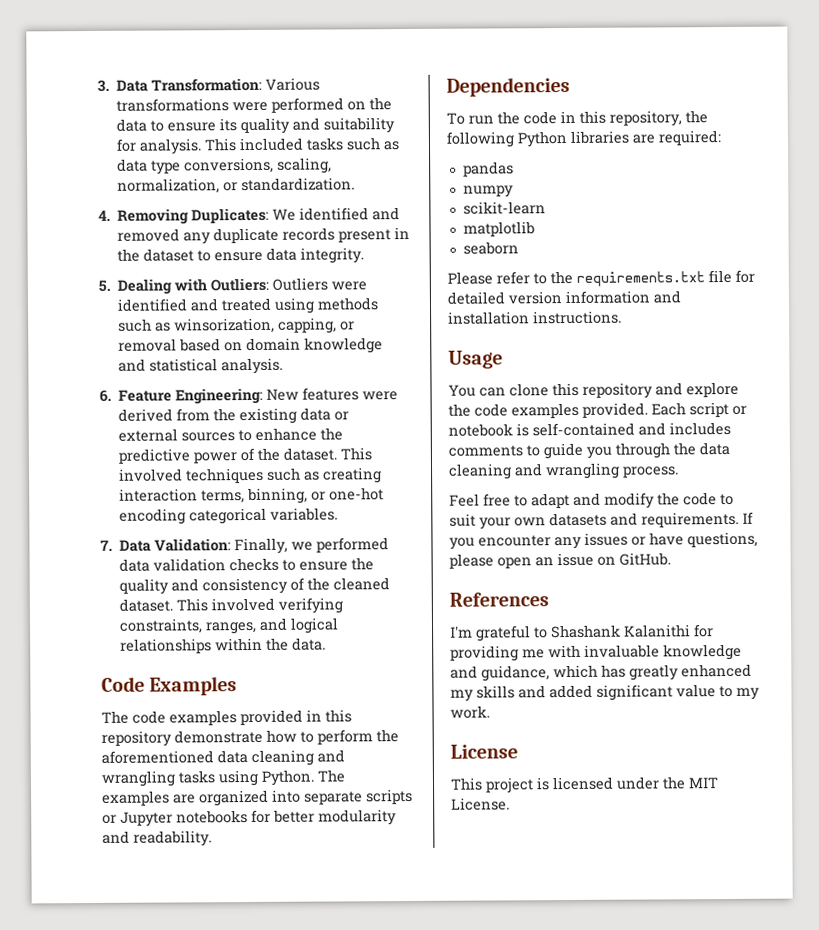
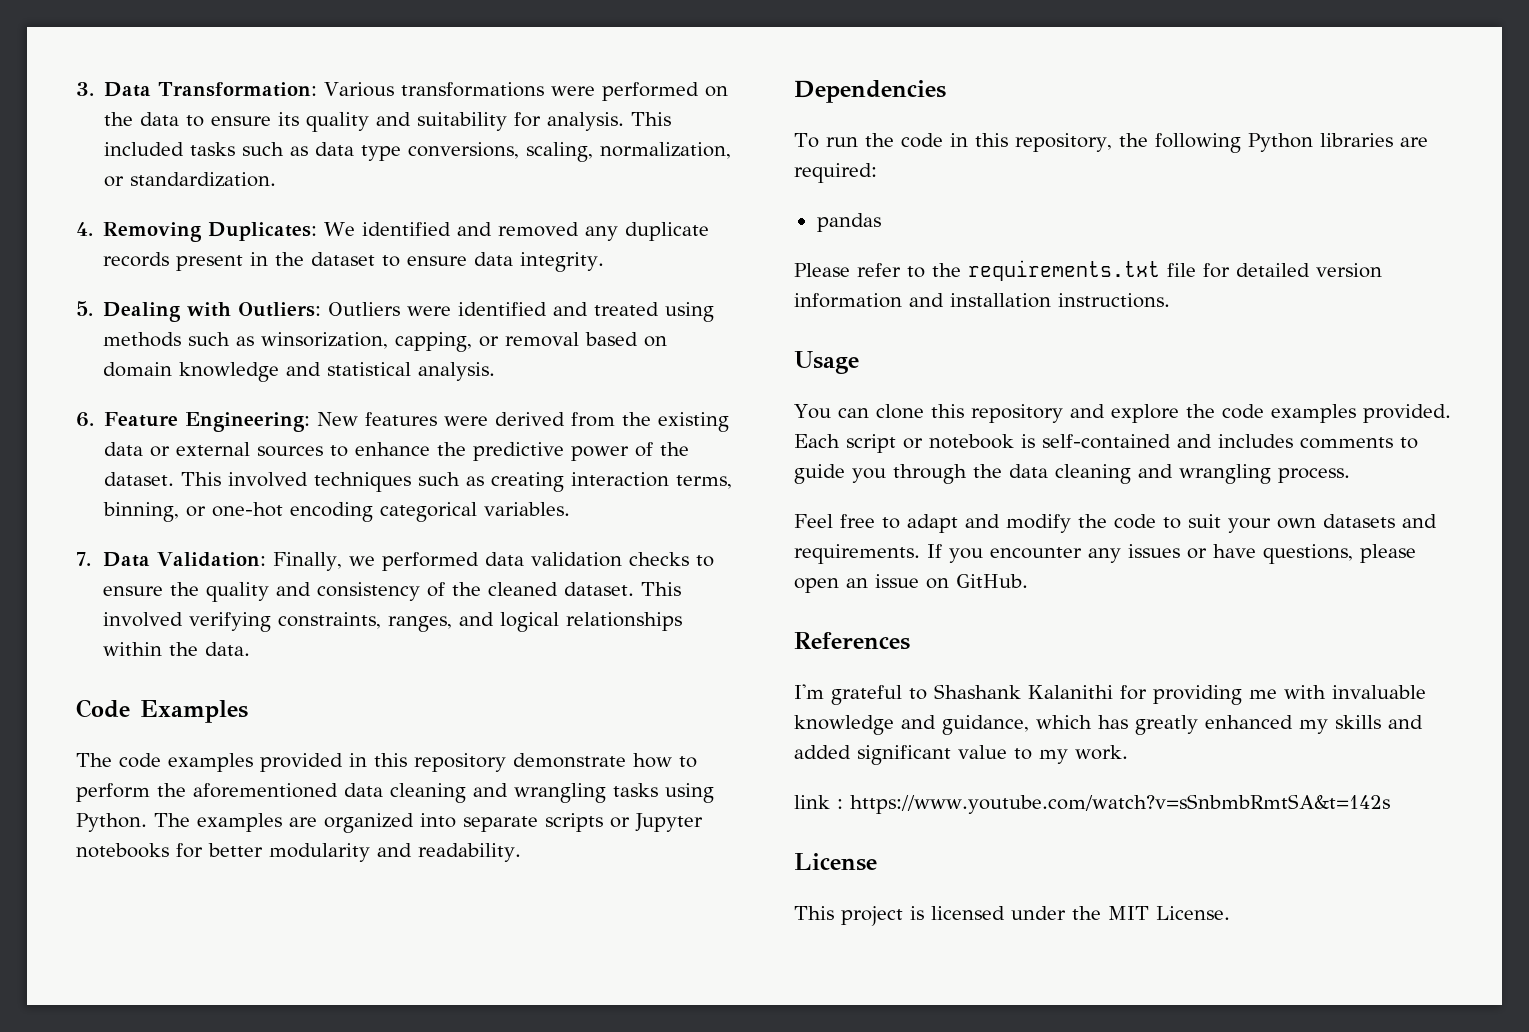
- numpy
- scikit-learn
- matplotlib
- seaborn
+ link : https://www.youtube.com/watch?v=sSnbmbRmtSA&t=142s

